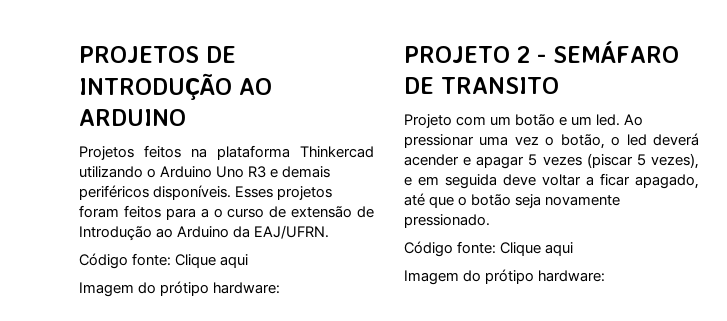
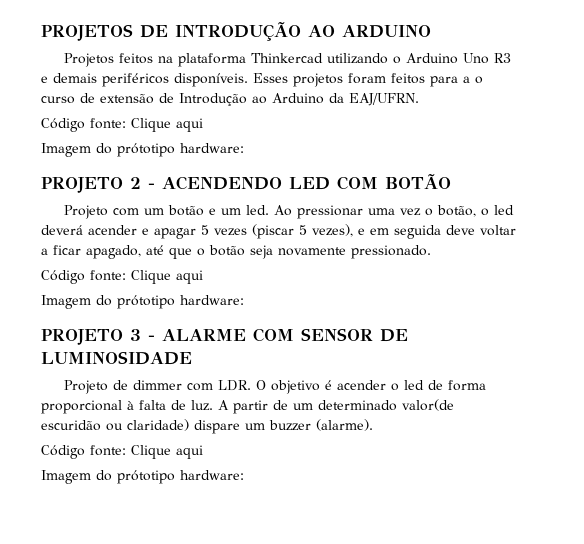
  Esses projetos foram feitos para a o curso de extensão de Introdução ao Arduino da EAJ/UFRN.
  Código fonte: Clique aqui
- Imagem do prótipo hardware:
+ Imagem do prótotipo hardware:
- PROJETO 2 - SEMÁFARO DE TRANSITO
+ PROJETO 2 - ACENDENDO LED COM BOTÃO
  Ao pressionar uma vez o botão, o led deverá acender e apagar 5 vezes (piscar 5 vezes), e em seguida deve voltar a ficar apagado, até que o botão seja novamente pressionado.
  Código fonte: Clique aqui
- Imagem do prótipo hardware:
+ Imagem do prótotipo hardware:
+ PROJETO 3 - ALARME COM SENSOR DE LUMINOSIDADE
+ Projeto de dimmer com LDR. O objetivo é acender o led de forma proporcional à falta de luz. A partir de um determinado valor(de escuridão ou claridade) dispare um buzzer (alarme).
+ Código fonte: Clique aqui
+ Imagem do prótotipo hardware:

